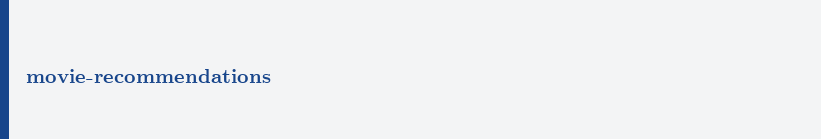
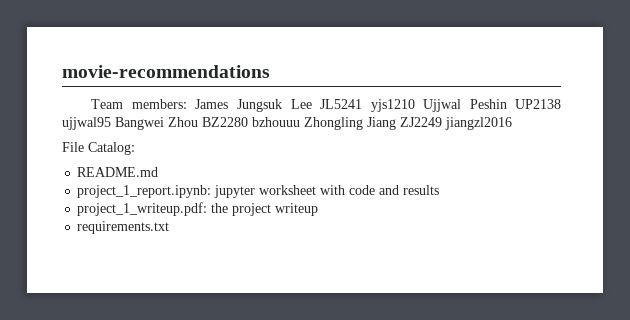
+ Team members: James Jungsuk Lee JL5241 yjs1210 Ujjwal Peshin UP2138 ujjwal95 Bangwei Zhou BZ2280 bzhouuu Zhongling Jiang ZJ2249 jiangzl2016
+ File Catalog:
+ README.md
+ project_1_report.ipynb: jupyter worksheet with code and results
+ project_1_writeup.pdf: the project writeup
+ requirements.txt

